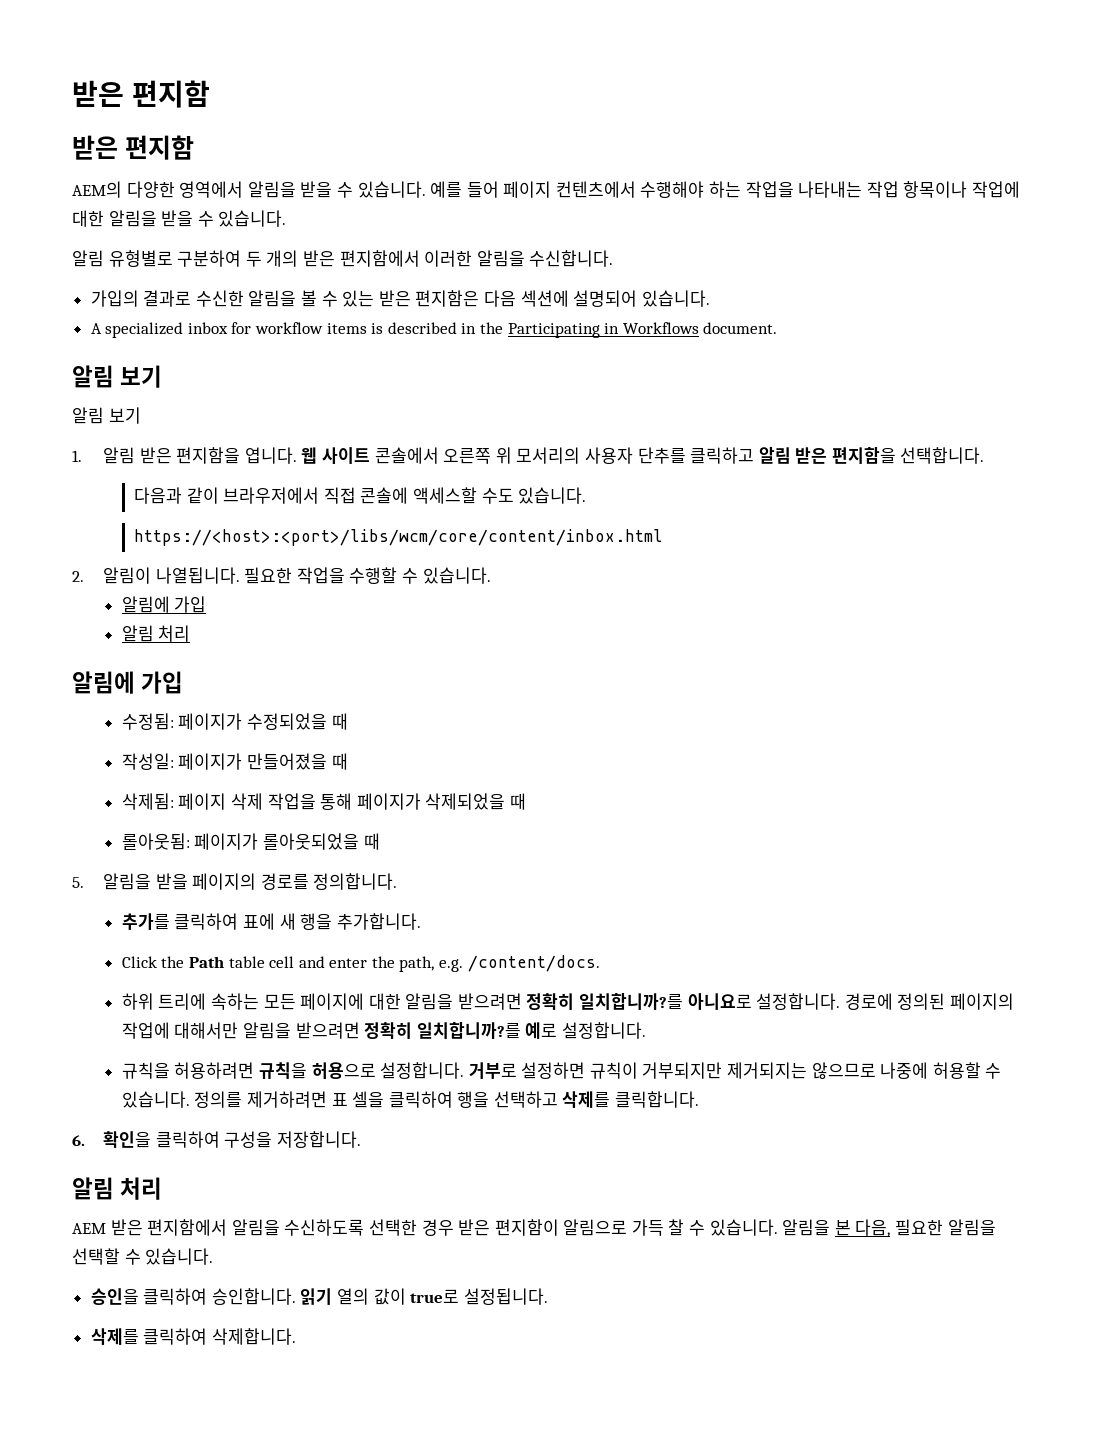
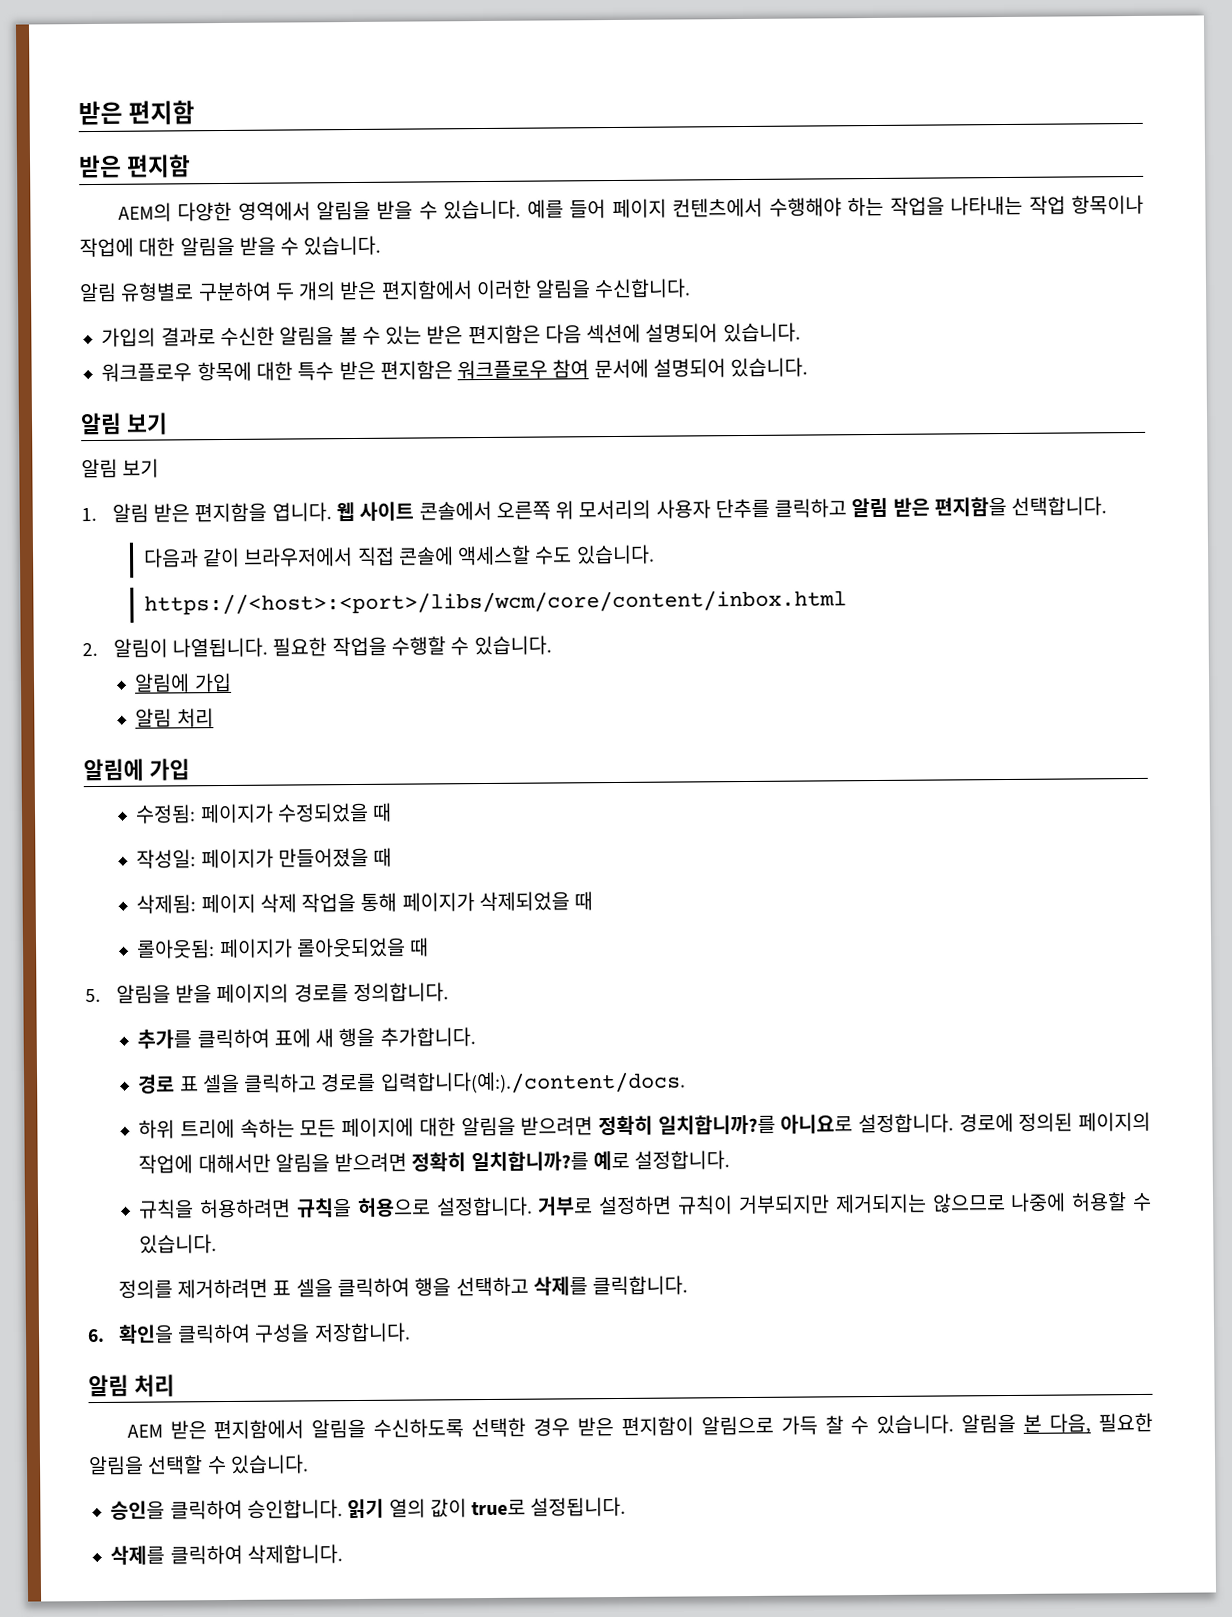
- A specialized inbox for workflow items is described in the Participating in Workflows document.
+ 워크플로우 항목에 대한 특수 받은 편지함은 워크플로우 참여 문서에 설명되어 있습니다.
- Click the Path table cell and enter the path, e.g. /content/docs.
+ 경로 표 셀을 클릭하고 경로를 입력합니다(예:)./content/docs.
- 거부로 설정하면 규칙이 거부되지만 제거되지는 않으므로 나중에 허용할 수 있습니다. 정의를 제거하려면 표 셀을 클릭하여 행을 선택하고 삭제를 클릭합니다.
+ 거부로 설정하면 규칙이 거부되지만 제거되지는 않으므로 나중에 허용할 수 있습니다.
+ 정의를 제거하려면 표 셀을 클릭하여 행을 선택하고 삭제를 클릭합니다.

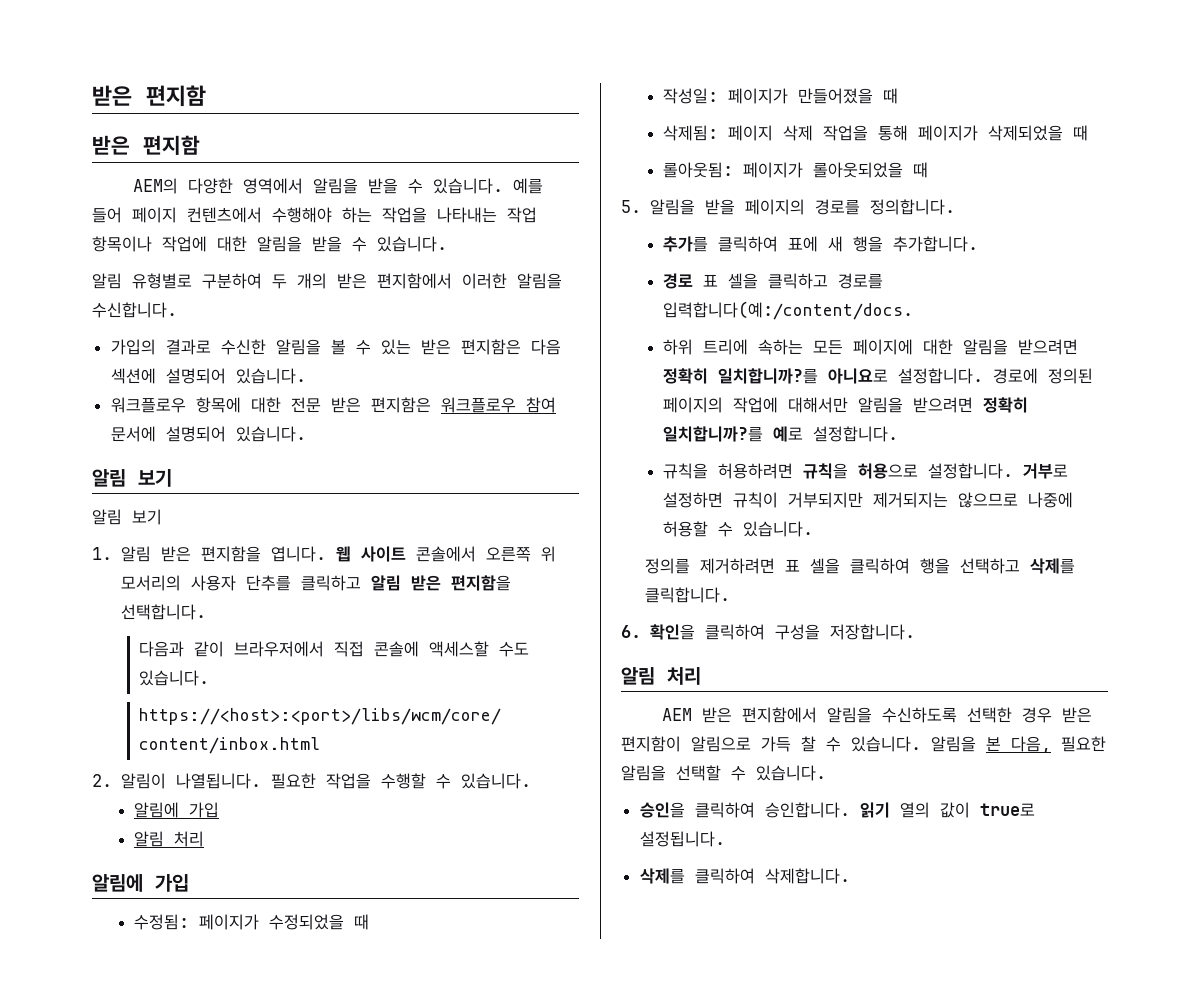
- 워크플로우 항목에 대한 특수 받은 편지함은 워크플로우 참여 문서에 설명되어 있습니다.
+ 워크플로우 항목에 대한 전문 받은 편지함은 워크플로우 참여 문서에 설명되어 있습니다.
- 경로 표 셀을 클릭하고 경로를 입력합니다(예:)./content/docs.
+ 경로 표 셀을 클릭하고 경로를 입력합니다(예:/content/docs.

